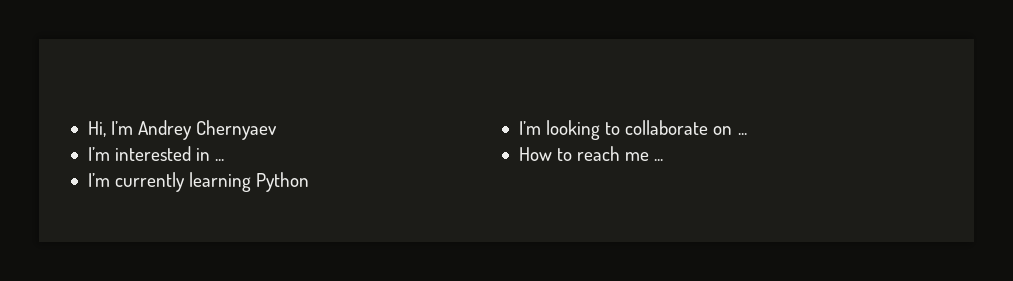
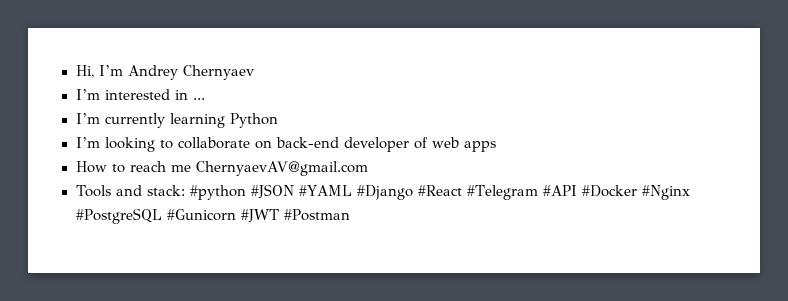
- I’m looking to collaborate on ...
+ I’m looking to collaborate on back-end developer of web apps
- How to reach me ...
+ How to reach me ChernyaevAV@gmail.com
+ Tools and stack: #python #JSON #YAML #Django #React #Telegram #API #Docker #Nginx #PostgreSQL #Gunicorn #JWT #Postman

